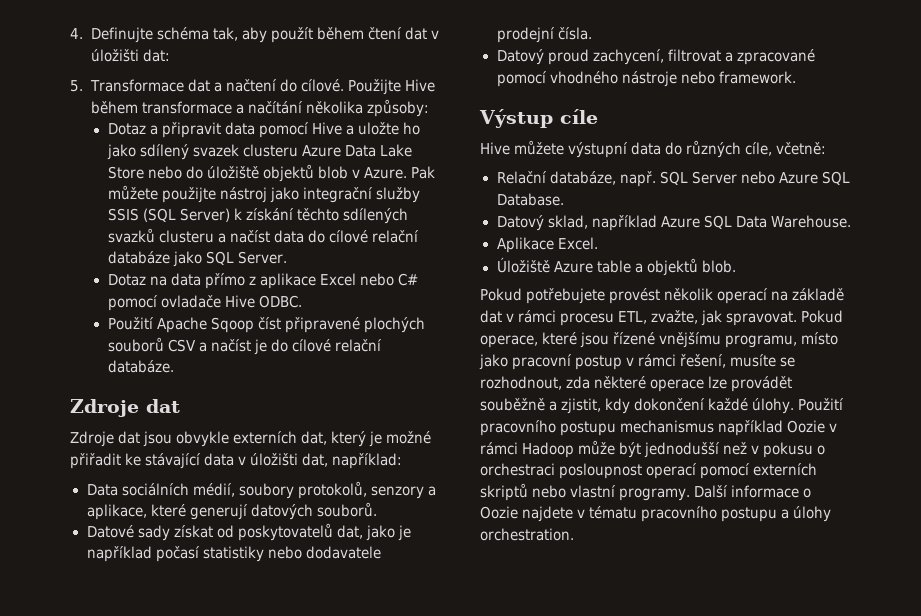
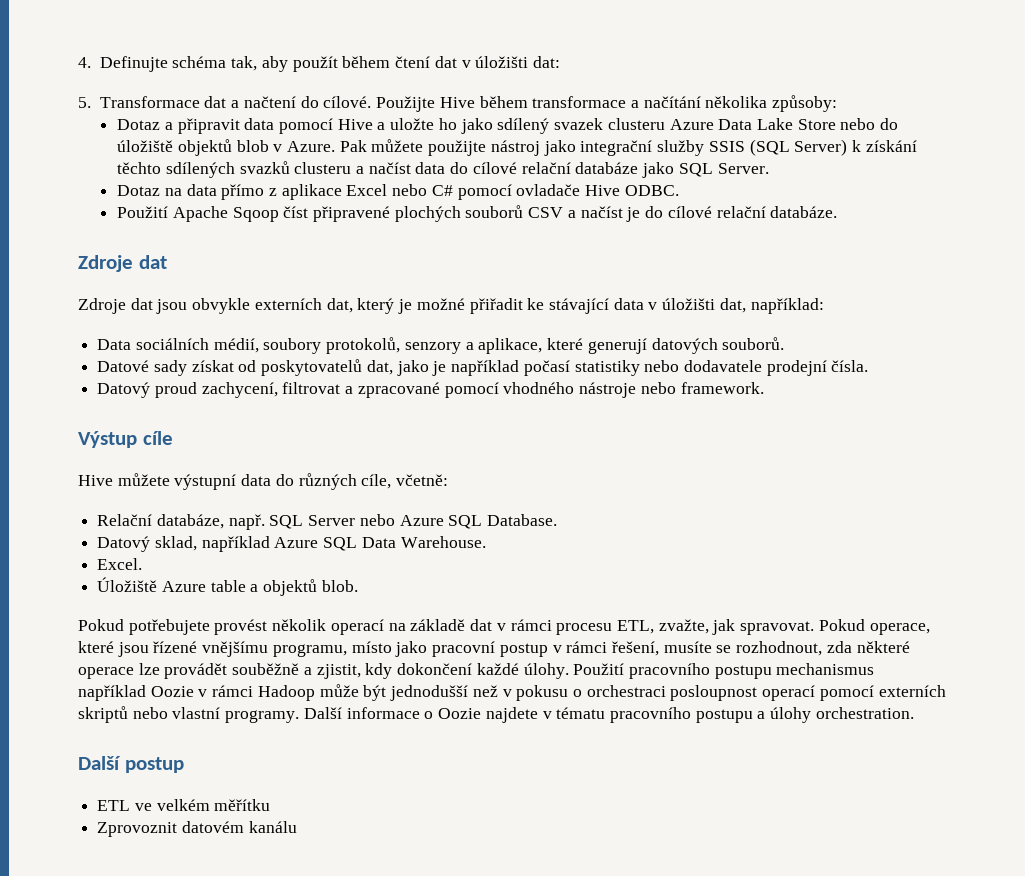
- Aplikace Excel.
+ Excel.
+ Další postup
+ ETL ve velkém měřítku
+ Zprovoznit datovém kanálu

